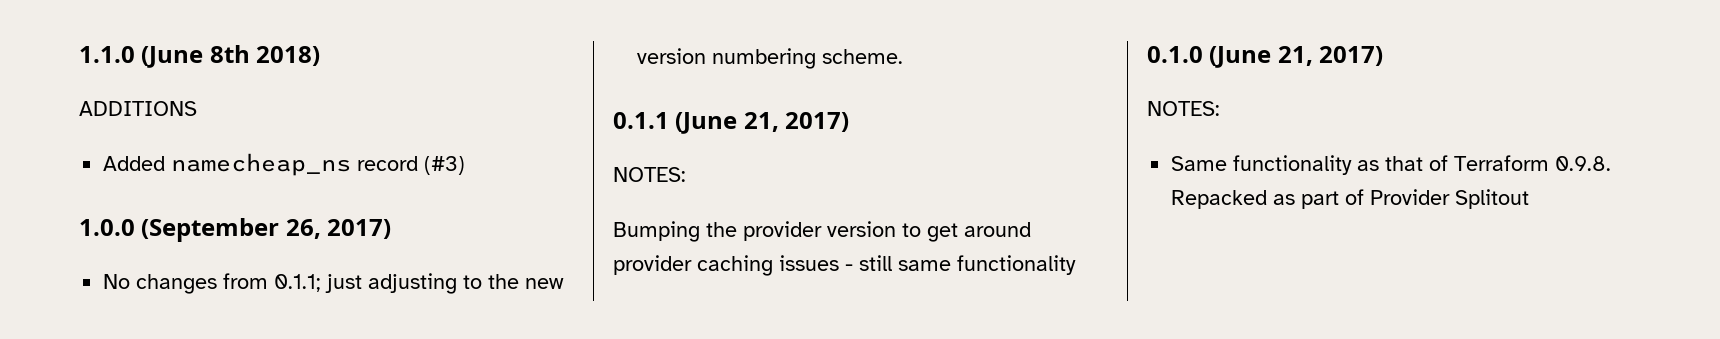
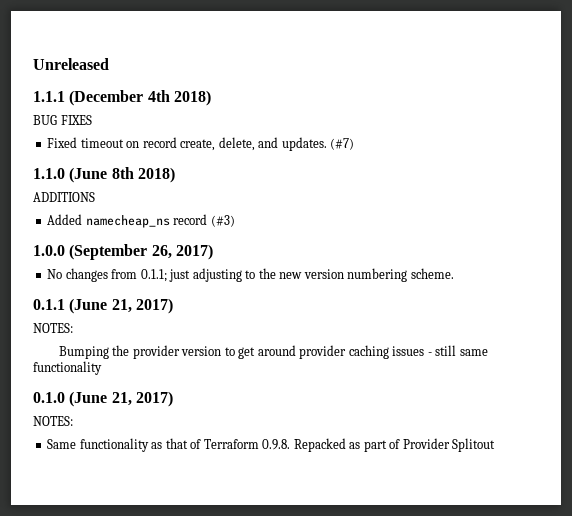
+ Unreleased
+ 1.1.1 (December 4th 2018)
+ BUG FIXES
+ Fixed timeout on record create, delete, and updates. (#7)

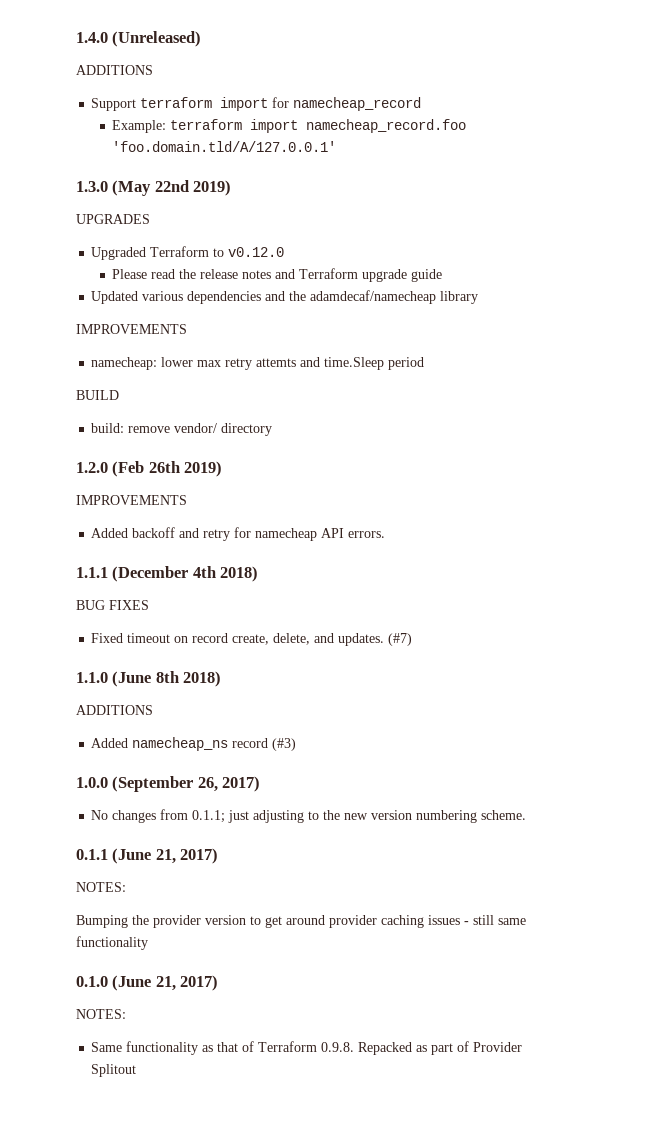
- Unreleased
+ 1.4.0 (Unreleased)
+ ADDITIONS
+ Support terraform import for namecheap_record
+ Example: terraform import namecheap_record.foo 'foo.domain.tld/A/127.0.0.1'
+ 1.3.0 (May 22nd 2019)
+ UPGRADES
+ Upgraded Terraform to v0.12.0
+ Please read the release notes and Terraform upgrade guide
+ Updated various dependencies and the adamdecaf/namecheap library
+ IMPROVEMENTS
+ namecheap: lower max retry attemts and time.Sleep period
+ BUILD
+ build: remove vendor/ directory
+ 1.2.0 (Feb 26th 2019)
+ IMPROVEMENTS
+ Added backoff and retry for namecheap API errors.

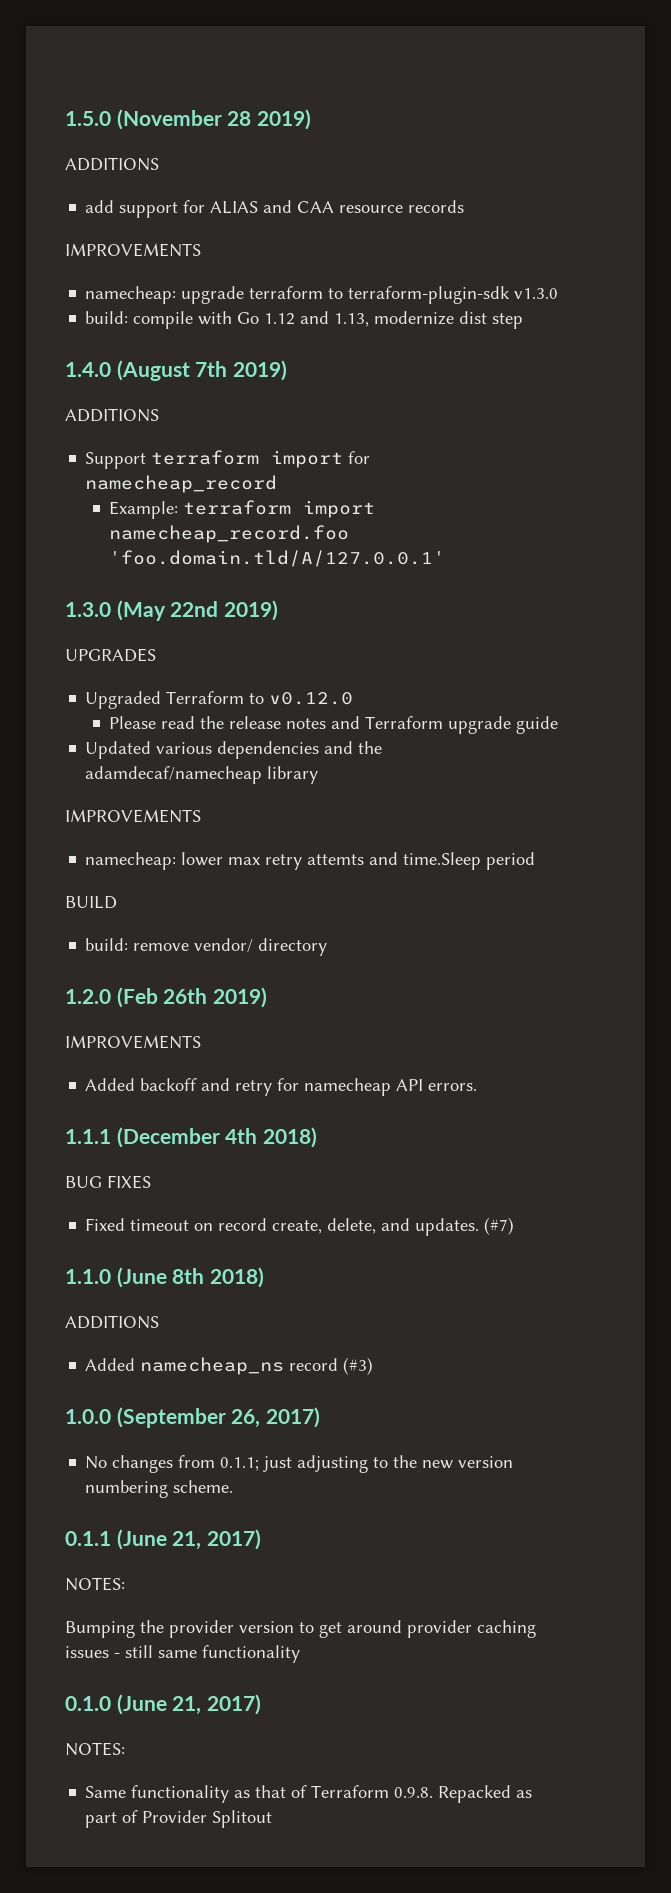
- 1.4.0 (Unreleased)
+ 1.5.0 (November 28 2019)
+ ADDITIONS
+ add support for ALIAS and CAA resource records
+ IMPROVEMENTS
+ namecheap: upgrade terraform to terraform-plugin-sdk v1.3.0
+ build: compile with Go 1.12 and 1.13, modernize dist step
+ 1.4.0 (August 7th 2019)

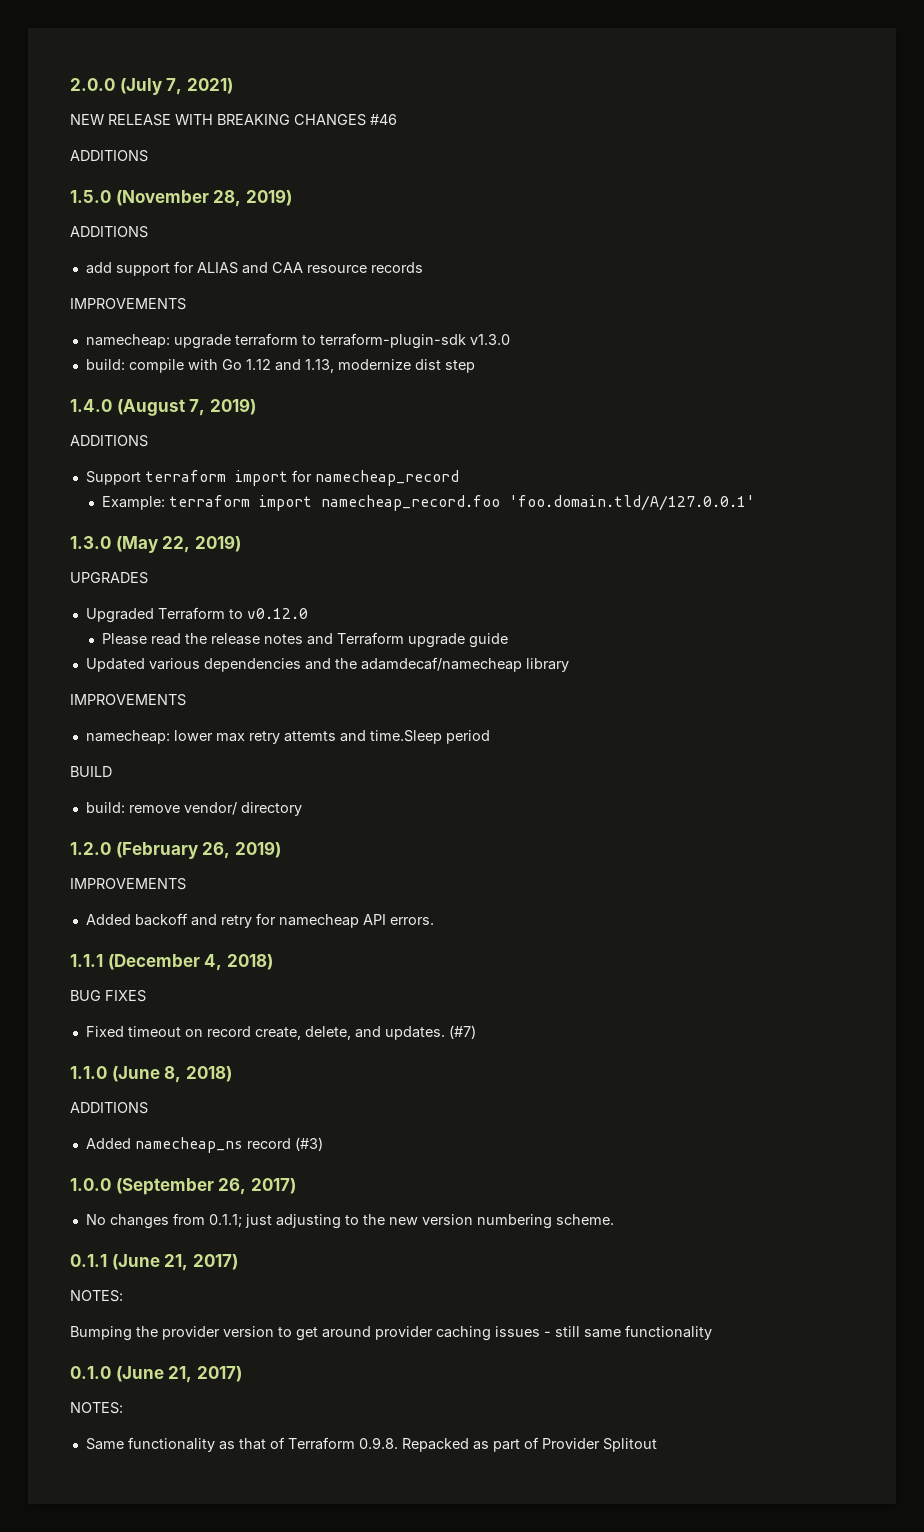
+ 2.0.0 (July 7, 2021)
+ NEW RELEASE WITH BREAKING CHANGES #46
+ ADDITIONS
- 1.5.0 (November 28 2019)
+ 1.5.0 (November 28, 2019)
- 1.4.0 (August 7th 2019)
+ 1.4.0 (August 7, 2019)
- 1.3.0 (May 22nd 2019)
+ 1.3.0 (May 22, 2019)
- 1.2.0 (Feb 26th 2019)
+ 1.2.0 (February 26, 2019)
- 1.1.1 (December 4th 2018)
+ 1.1.1 (December 4, 2018)
- 1.1.0 (June 8th 2018)
+ 1.1.0 (June 8, 2018)

